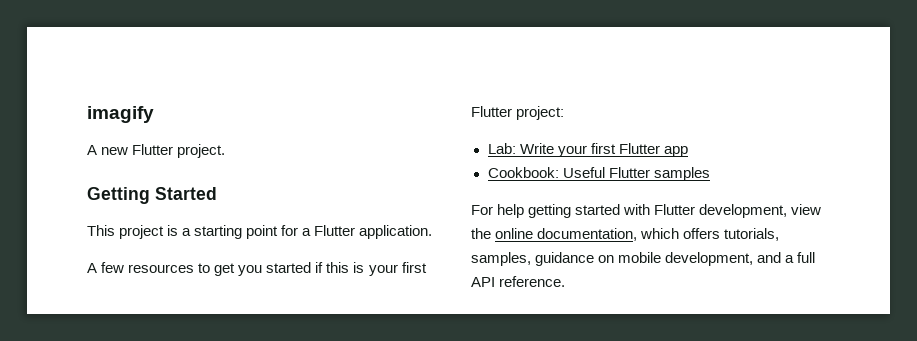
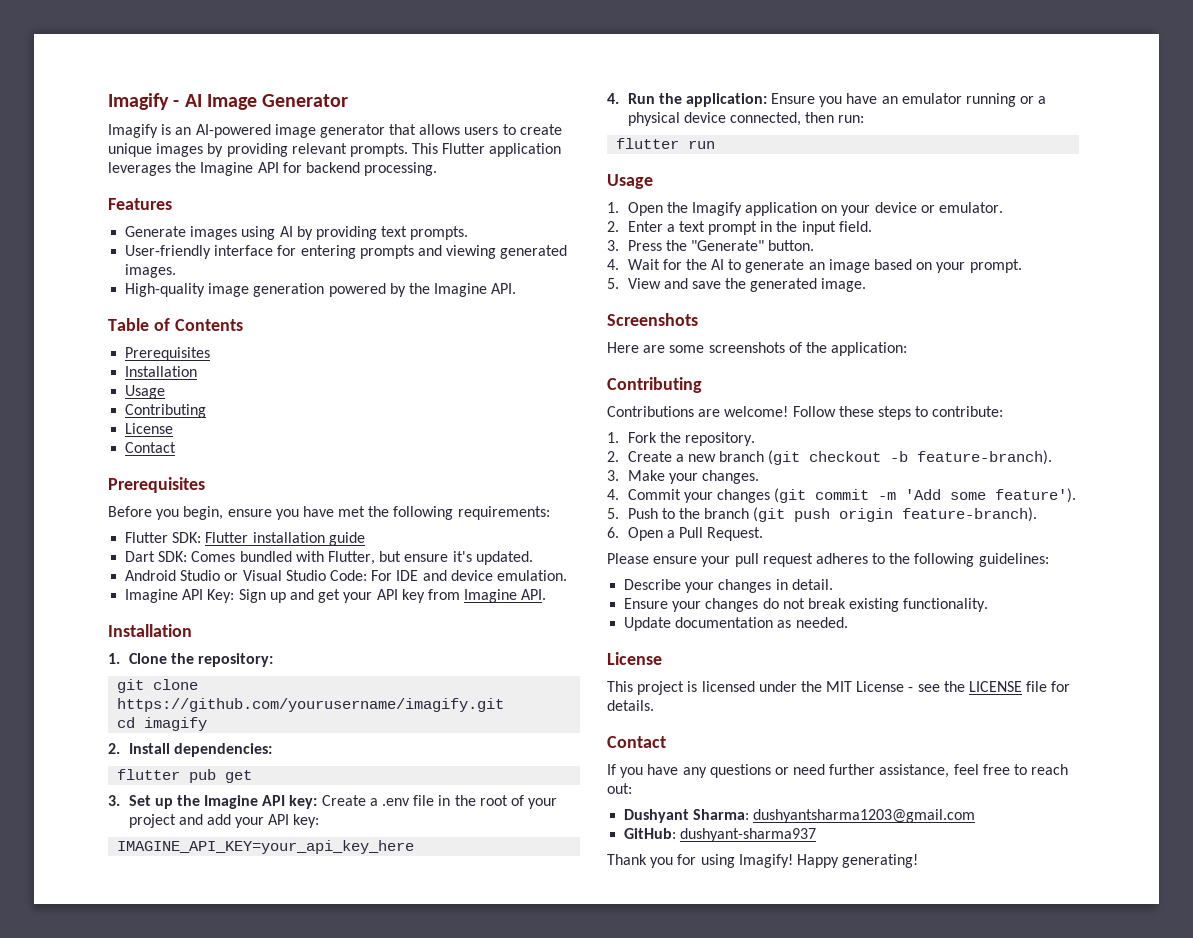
- imagify
- A new Flutter project.
- Getting Started
- This project is a starting point for a Flutter application.
- A few resources to get you started if this is your first Flutter project:
- Lab: Write your first Flutter app
- Cookbook: Useful Flutter samples
- For help getting started with Flutter development, view the online documentation, which offers tutorials, samples, guidance on mobile development, and a full API reference.
+ Imagify - AI Image Generator
+ Imagify is an AI-powered image generator that allows users to create unique images by providing relevant prompts. This Flutter application leverages the Imagine API for backend processing.
+ Features
+ Generate images using AI by providing text prompts.
+ User-friendly interface for entering prompts and viewing generated images.
+ High-quality image generation powered by the Imagine API.
+ Table of Contents
+ Prerequisites
+ Installation
+ Usage
+ Contributing
+ License
+ Contact
+ Prerequisites
+ Before you begin, ensure you have met the following requirements:
+ Flutter SDK: Flutter installation guide
+ Dart SDK: Comes bundled with Flutter, but ensure it's updated.
+ Android Studio or Visual Studio Code: For IDE and device emulation.
+ Imagine API Key: Sign up and get your API key from Imagine API.
+ Installation
+ 1. Clone the repository:
+ git clone https://github.com/yourusername/imagify.git
+ cd imagify
+ 2. Install dependencies:
+ flutter pub get
+ 3. Set up the Imagine API key: Create a .env file in the root of your project and add your API key:
+ IMAGINE_API_KEY=your_api_key_here
+ 4. Run the application: Ensure you have an emulator running or a physical device connected, then run:
+ flutter run
+ Usage
+ 1. Open the Imagify application on your device or emulator.
+ 2. Enter a text prompt in the input field.
+ 3. Press the "Generate" button.
+ 4. Wait for the AI to generate an image based on your prompt.
+ 5. View and save the generated image.
+ Screenshots
+ Here are some screenshots of the application:
+ Contributing
+ Contributions are welcome! Follow these steps to contribute:
+ 1. Fork the repository.
+ 2. Create a new branch (git checkout -b feature-branch).
+ 3. Make your changes.
+ 4. Commit your changes (git commit -m 'Add some feature').
+ 5. Push to the branch (git push origin feature-branch).
+ 6. Open a Pull Request.
+ Please ensure your pull request adheres to the following guidelines:
+ Describe your changes in detail.
+ Ensure your changes do not break existing functionality.
+ Update documentation as needed.
+ License
+ This project is licensed under the MIT License - see the LICENSE file for details.
+ Contact
+ If you have any questions or need further assistance, feel free to reach out:
+ Dushyant Sharma: dushyantsharma1203@gmail.com
+ GitHub: dushyant-sharma937
+ Thank you for using Imagify! Happy generating!

